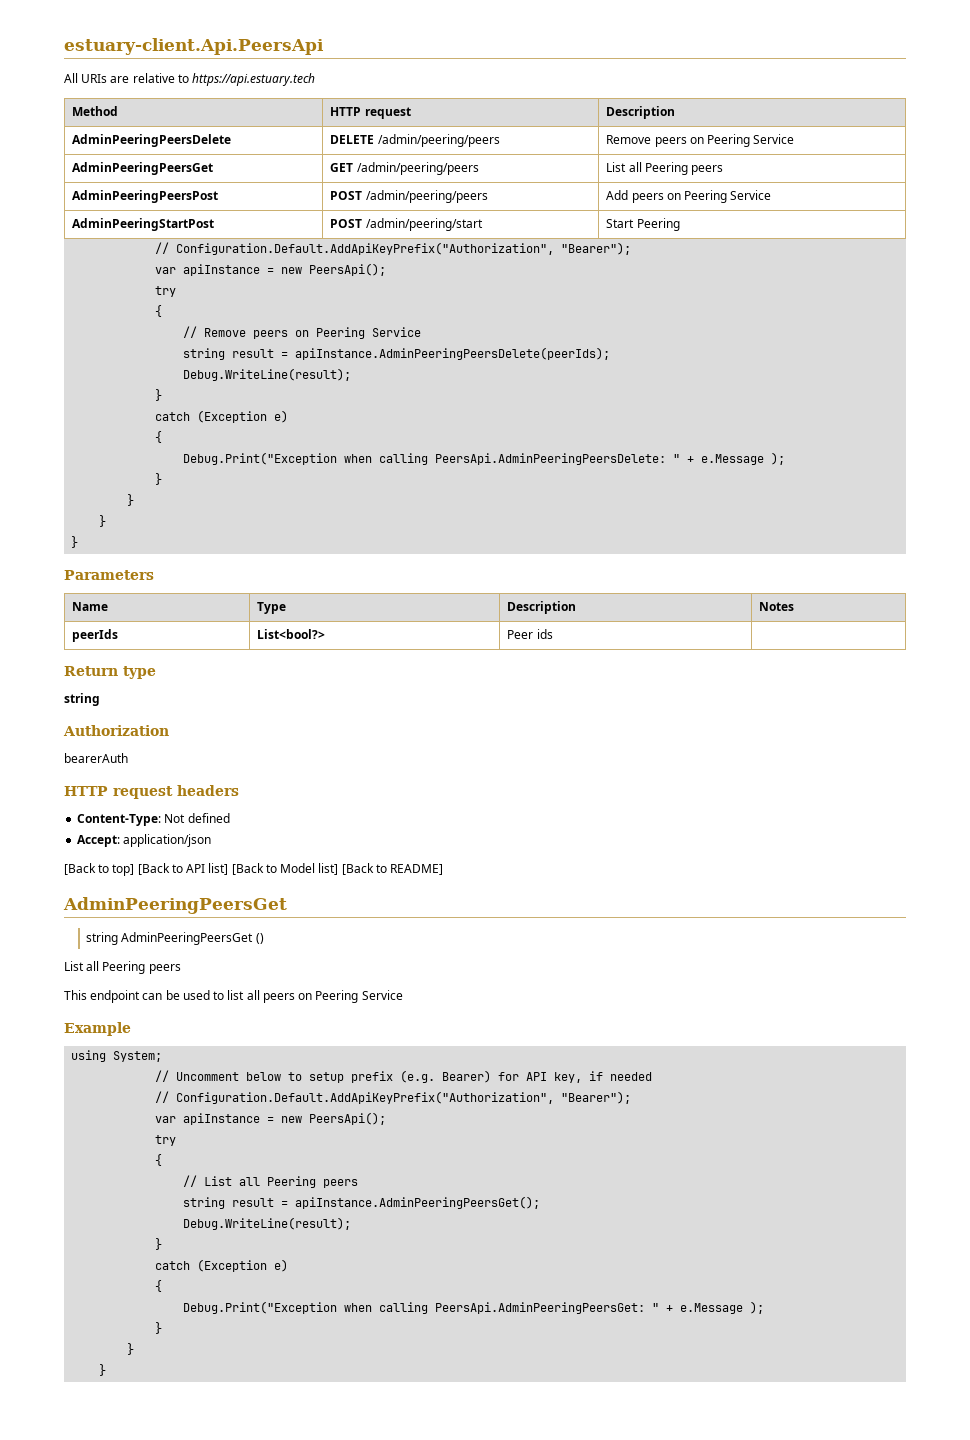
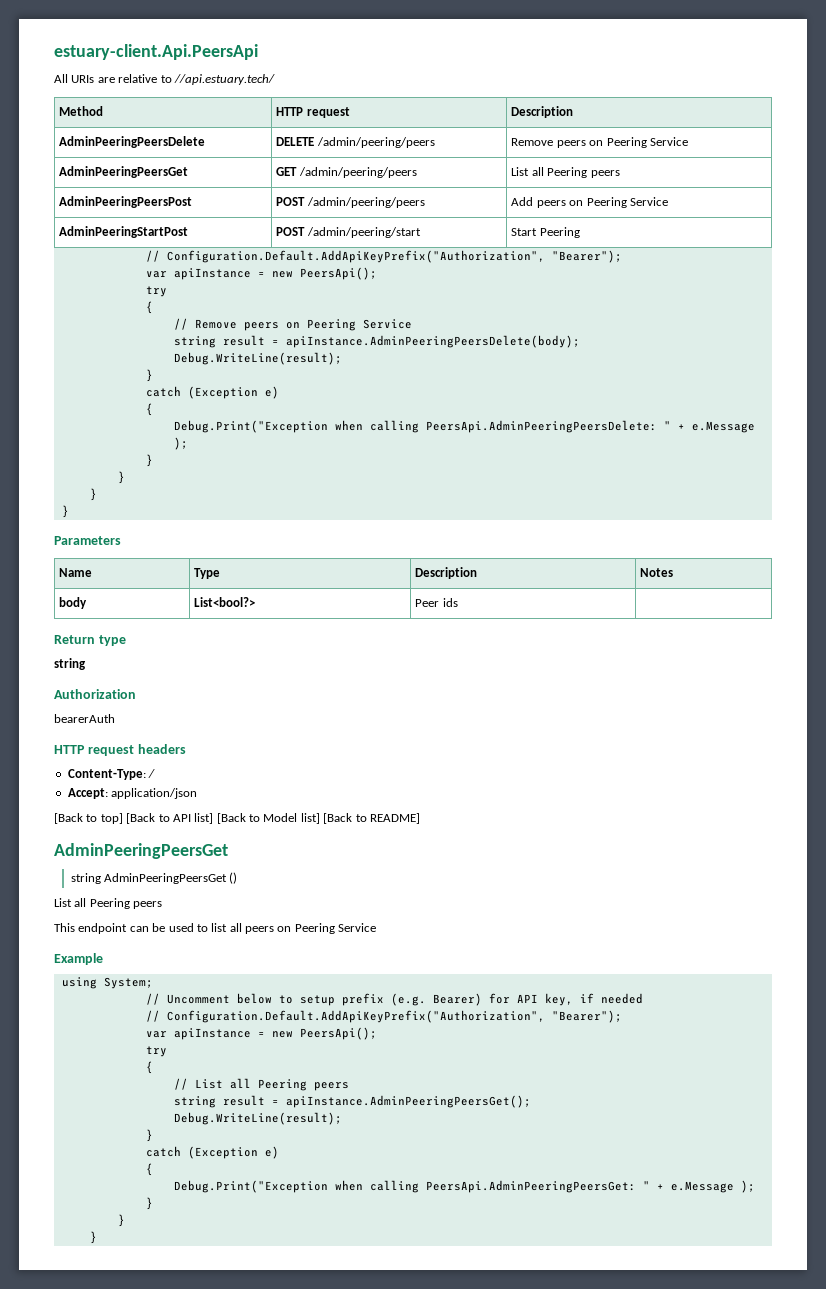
- All URIs are relative to https://api.estuary.tech
+ All URIs are relative to //api.estuary.tech/
- string result = apiInstance.AdminPeeringPeersDelete(peerIds);
+ string result = apiInstance.AdminPeeringPeersDelete(body);
- peerIds | List<bool?> | Peer ids |
+ body | List<bool?> | Peer ids |
- Content-Type: Not defined
+ Content-Type: /

